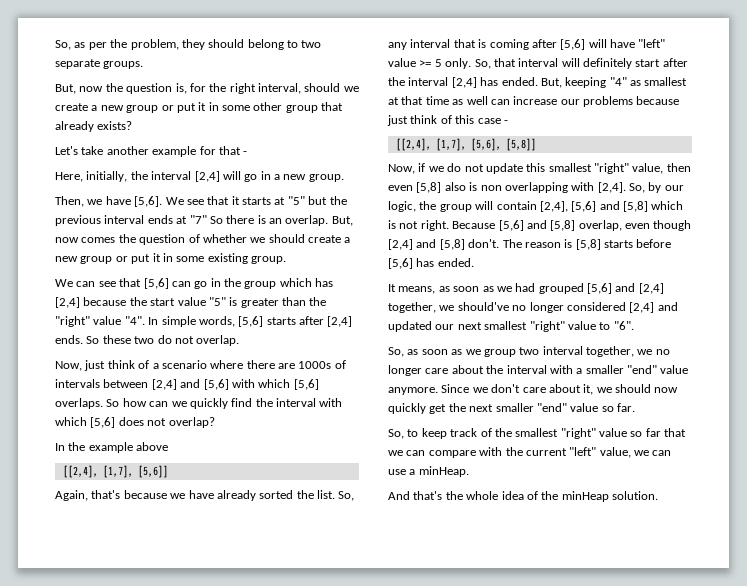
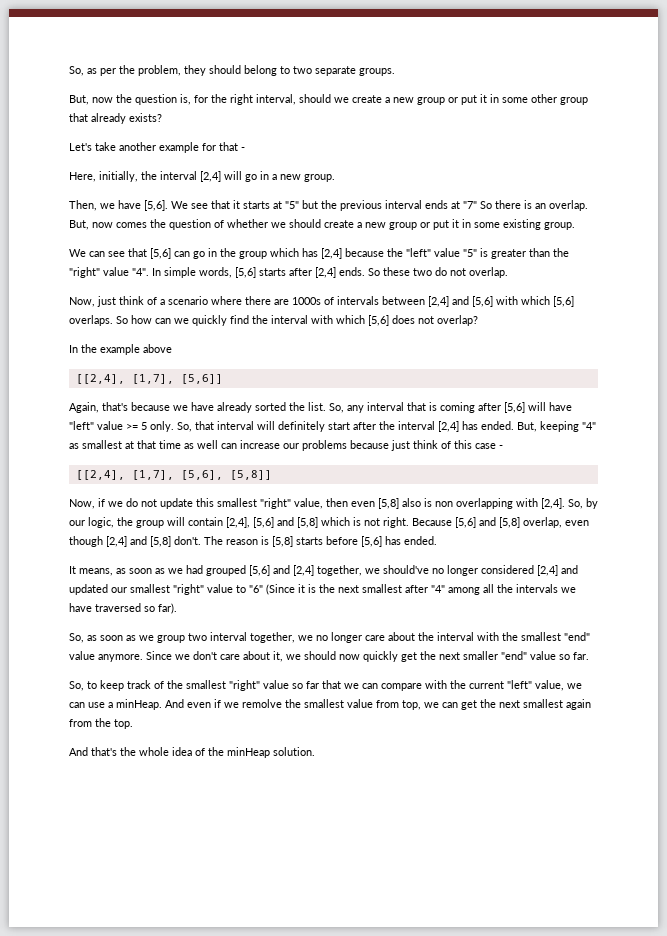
- We can see that [5,6] can go in the group which has [2,4] because the start value "5" is greater than the "right" value "4".
+ We can see that [5,6] can go in the group which has [2,4] because the "left" value "5" is greater than the "right" value "4".
- It means, as soon as we had grouped [5,6] and [2,4] together, we should've no longer considered [2,4] and updated our next smallest "right" value to "6".
+ It means, as soon as we had grouped [5,6] and [2,4] together, we should've no longer considered [2,4] and updated our smallest "right" value to "6" (Since it is the next smallest after "4" among all the intervals we have traversed so far).
- So, as soon as we group two interval together, we no longer care about the interval with a smaller "end" value anymore.
+ So, as soon as we group two interval together, we no longer care about the interval with the smallest "end" value anymore.
+ And even if we remolve the smallest value from top, we can get the next smallest again from the top.

